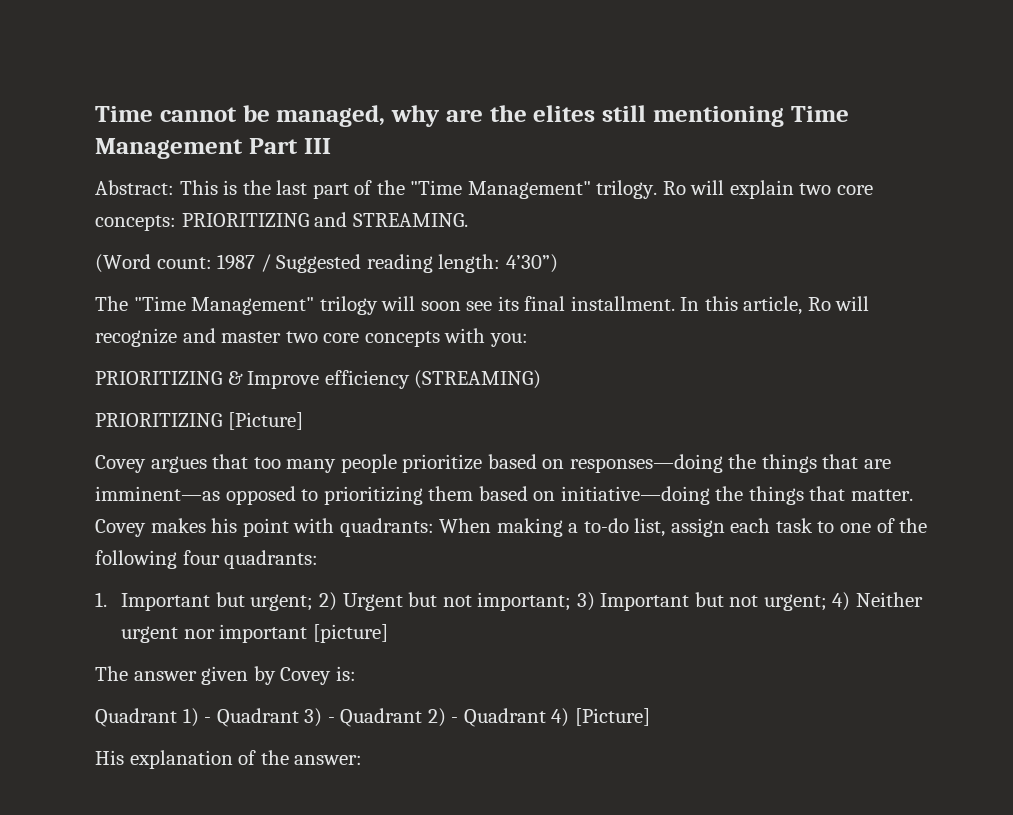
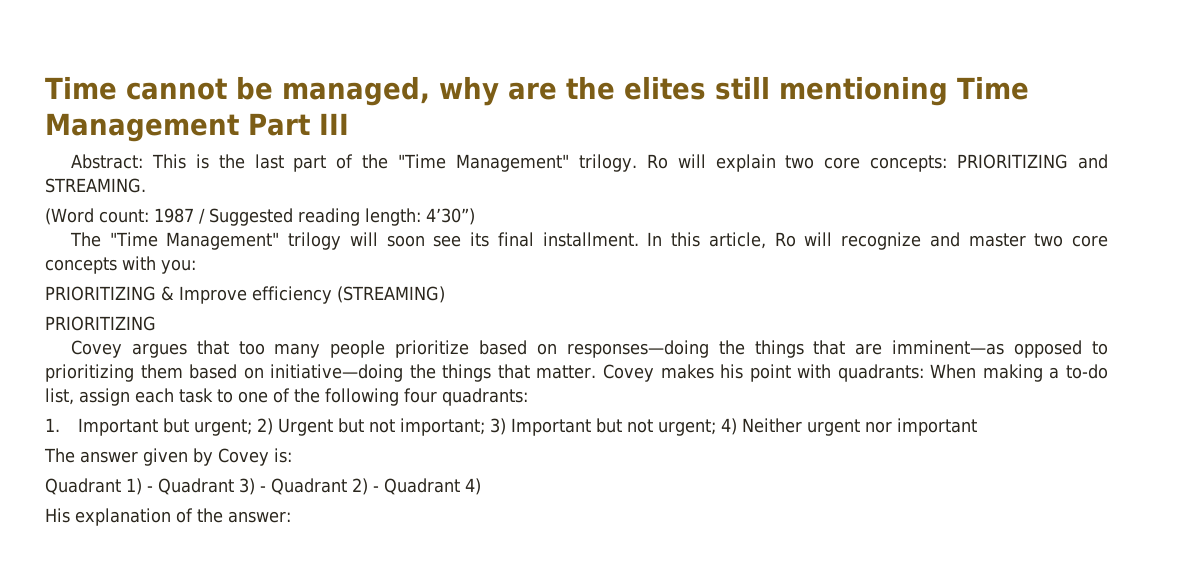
  PRIORITIZING & Improve efficiency (STREAMING)
- PRIORITIZING [Picture]
+ PRIORITIZING
- 1. Important but urgent; 2) Urgent but not important; 3) Important but not urgent; 4) Neither urgent nor important [picture]
+ 1. Important but urgent; 2) Urgent but not important; 3) Important but not urgent; 4) Neither urgent nor important
- Quadrant 1) - Quadrant 3) - Quadrant 2) - Quadrant 4) [Picture]
+ Quadrant 1) - Quadrant 3) - Quadrant 2) - Quadrant 4)

